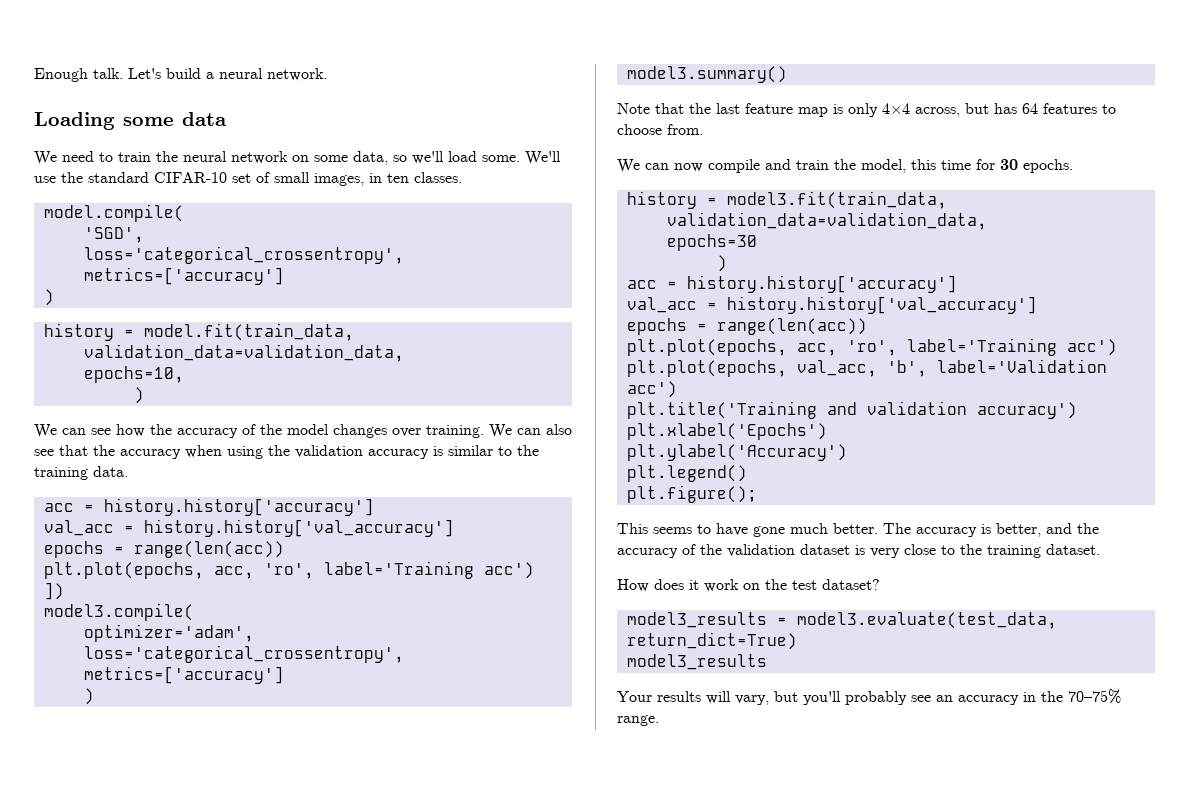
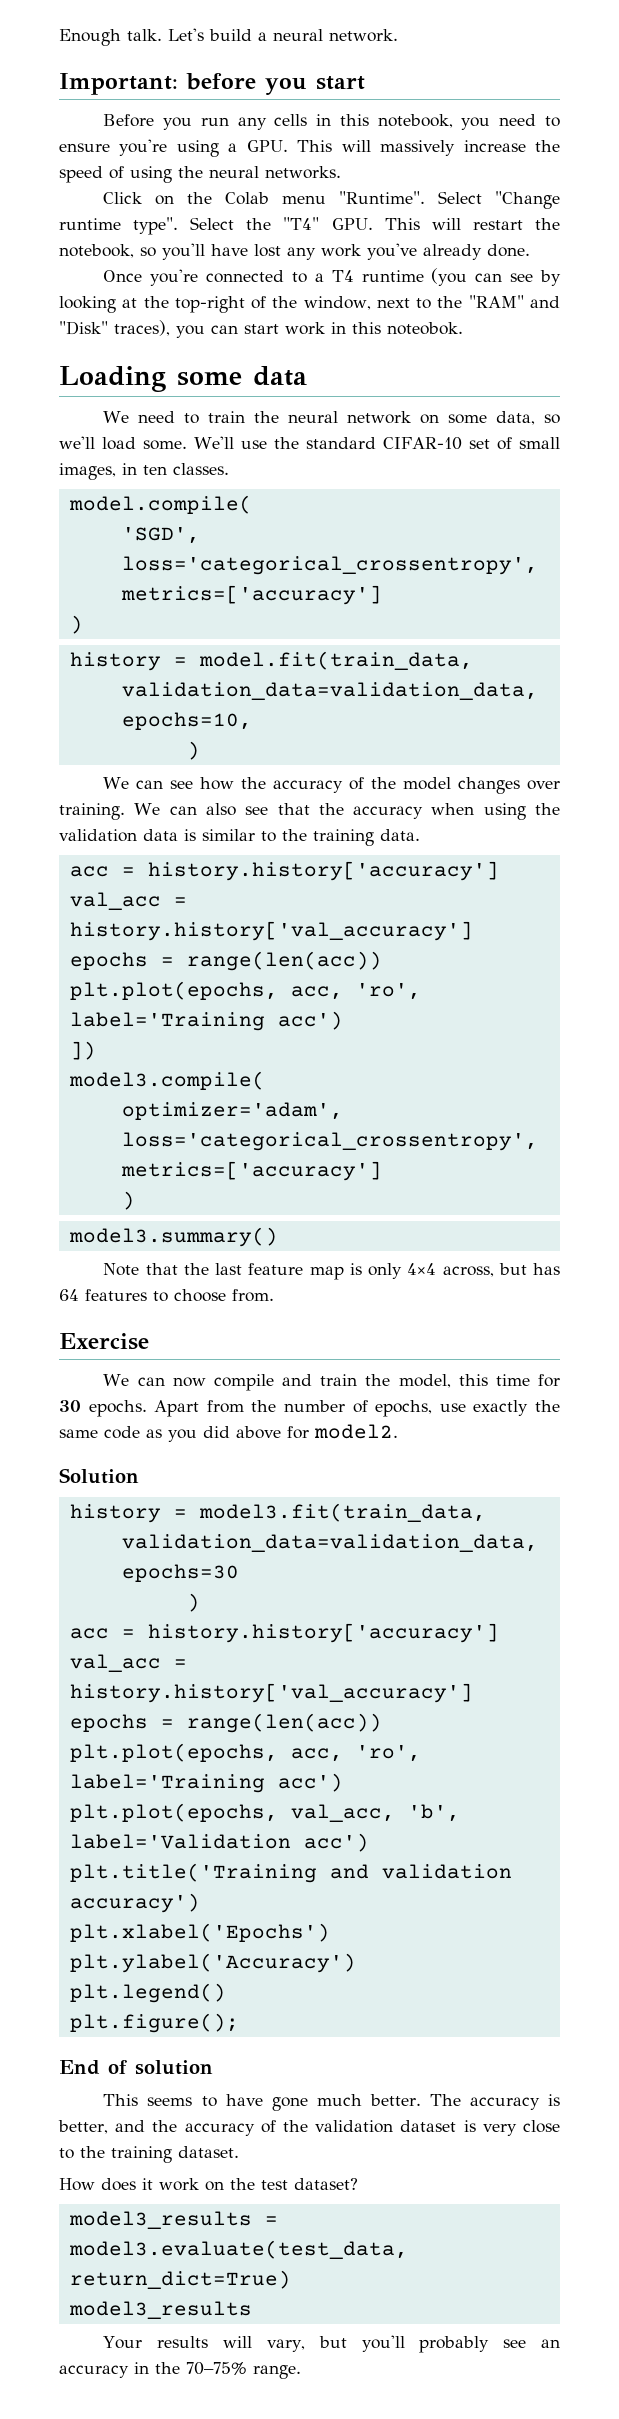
+ Important: before you start
+ Before you run any cells in this notebook, you need to ensure you're using a GPU. This will massively increase the speed of using the neural networks.
+ Click on the Colab menu "Runtime". Select "Change runtime type". Select the "T4" GPU. This will restart the notebook, so you'll have lost any work you've already done.
+ Once you're connected to a T4 runtime (you can see by looking at the top-right of the window, next to the "RAM" and "Disk" traces), you can start work in this noteobok.
- We can also see that the accuracy when using the validation accuracy is similar to the training data.
+ We can also see that the accuracy when using the validation data is similar to the training data.
+ Exercise
+ Apart from the number of epochs, use exactly the same code as you did above for model2.
+ Solution
+ End of solution

